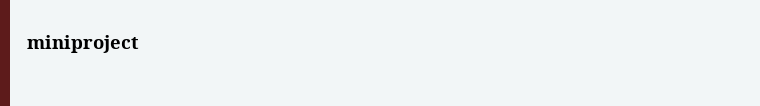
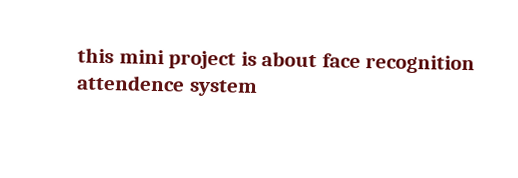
- miniproject
+ this mini project is about face recognition attendence system

